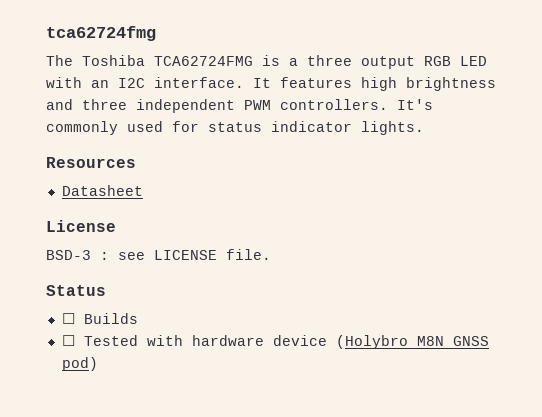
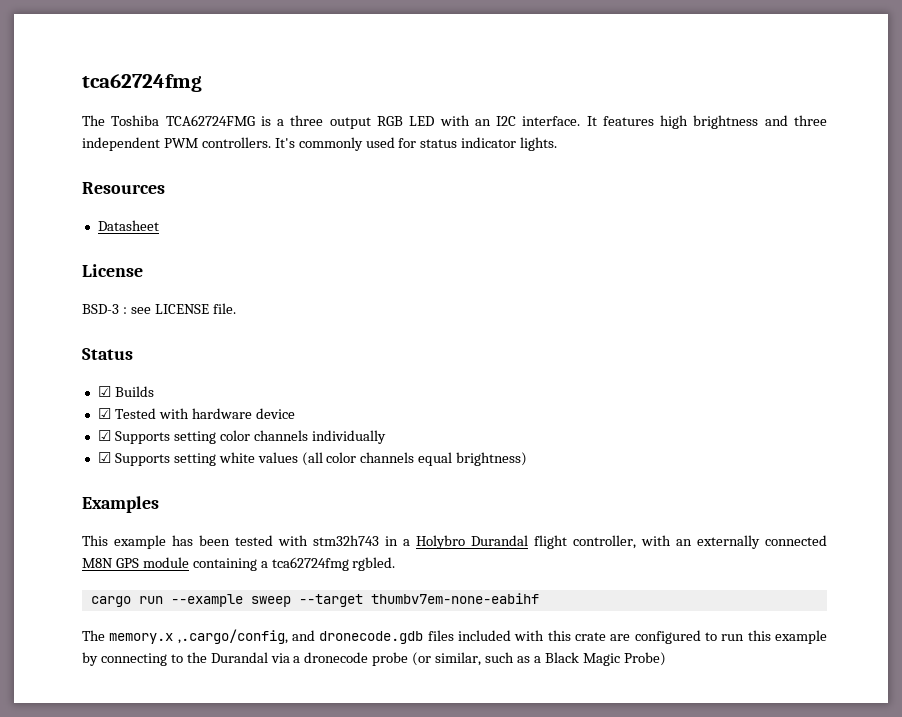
- ☐ Builds
+ ☑ Builds
- ☐ Tested with hardware device (Holybro M8N GNSS pod)
+ ☑ Tested with hardware device
+ ☑ Supports setting color channels individually
+ ☑ Supports setting white values (all color channels equal brightness)
+ Examples
+ This example has been tested with stm32h743 in a Holybro Durandal flight controller, with an externally connected M8N GPS module containing a tca62724fmg rgbled.
+ cargo run --example sweep --target thumbv7em-none-eabihf
+ The memory.x ,.cargo/config, and dronecode.gdb files included with this crate are configured to run this example by connecting to the Durandal via a dronecode probe (or similar, such as a Black Magic Probe)

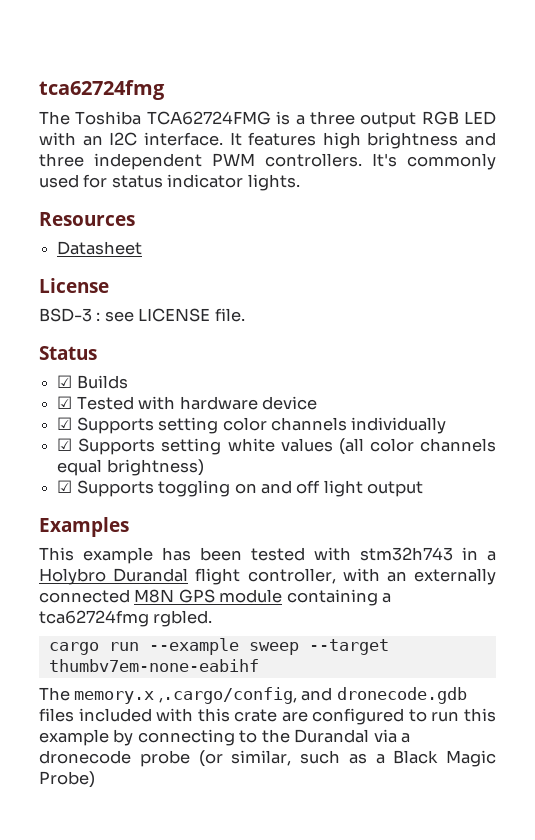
+ ☑ Supports toggling on and off light output

